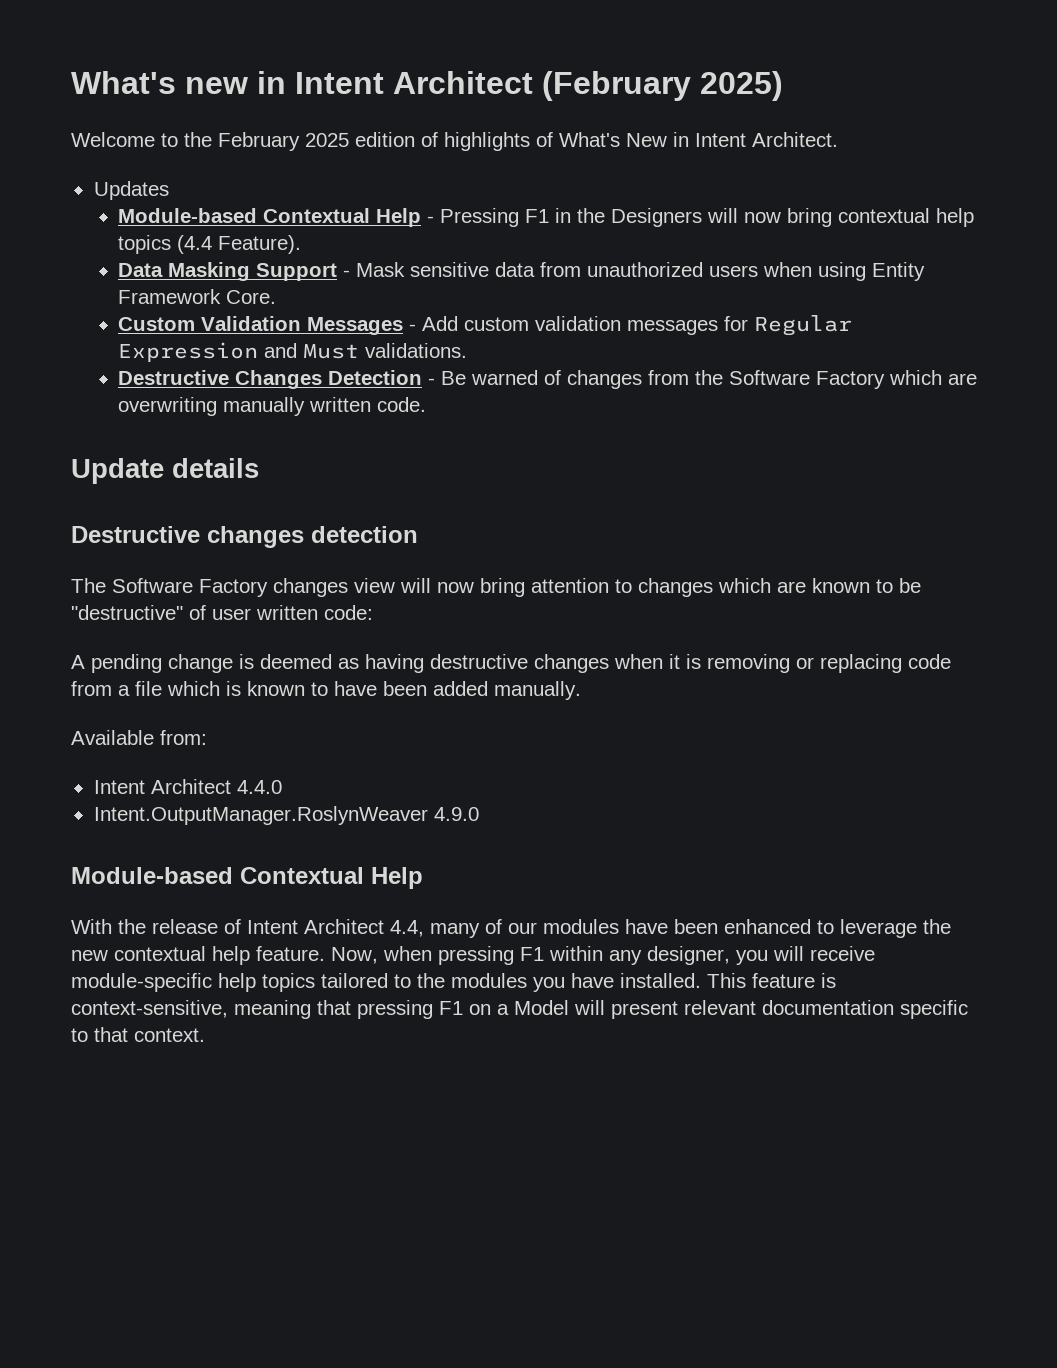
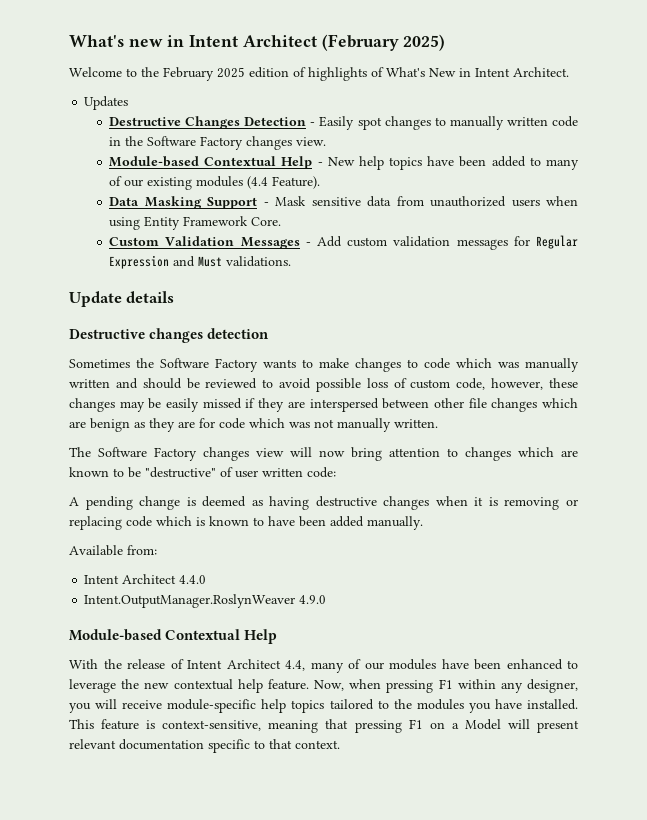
- Module-based Contextual Help - Pressing F1 in the Designers will now bring contextual help topics (4.4 Feature).
+ Destructive Changes Detection - Easily spot changes to manually written code in the Software Factory changes view.
+ Module-based Contextual Help - New help topics have been added to many of our existing modules (4.4 Feature).
- Destructive Changes Detection - Be warned of changes from the Software Factory which are overwriting manually written code.
+ Sometimes the Software Factory wants to make changes to code which was manually written and should be reviewed to avoid possible loss of custom code, however, these changes may be easily missed if they are interspersed between other file changes which are benign as they are for code which was not manually written.
- A pending change is deemed as having destructive changes when it is removing or replacing code from a file which is known to have been added manually.
+ A pending change is deemed as having destructive changes when it is removing or replacing code which is known to have been added manually.

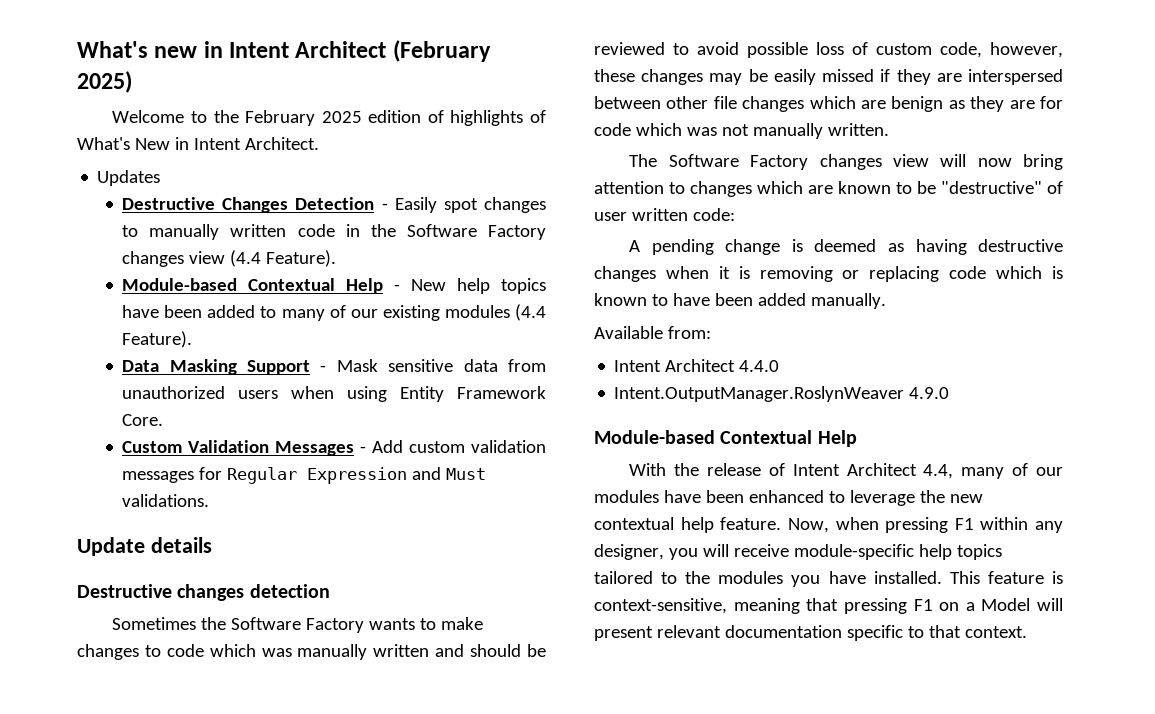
- Destructive Changes Detection - Easily spot changes to manually written code in the Software Factory changes view.
+ Destructive Changes Detection - Easily spot changes to manually written code in the Software Factory changes view (4.4 Feature).

